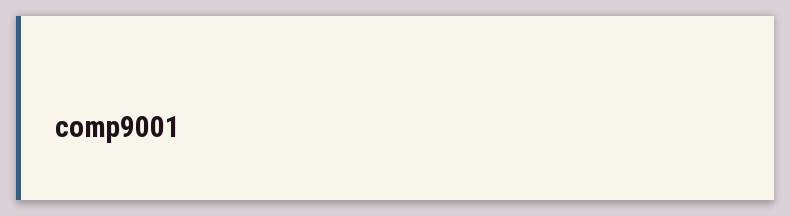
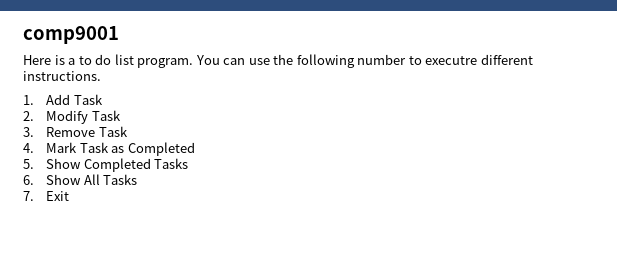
+ Here is a to do list program. You can use the following number to executre different instructions.
+ 1. Add Task
+ 2. Modify Task
+ 3. Remove Task
+ 4. Mark Task as Completed
+ 5. Show Completed Tasks
+ 6. Show All Tasks
+ 7. Exit

